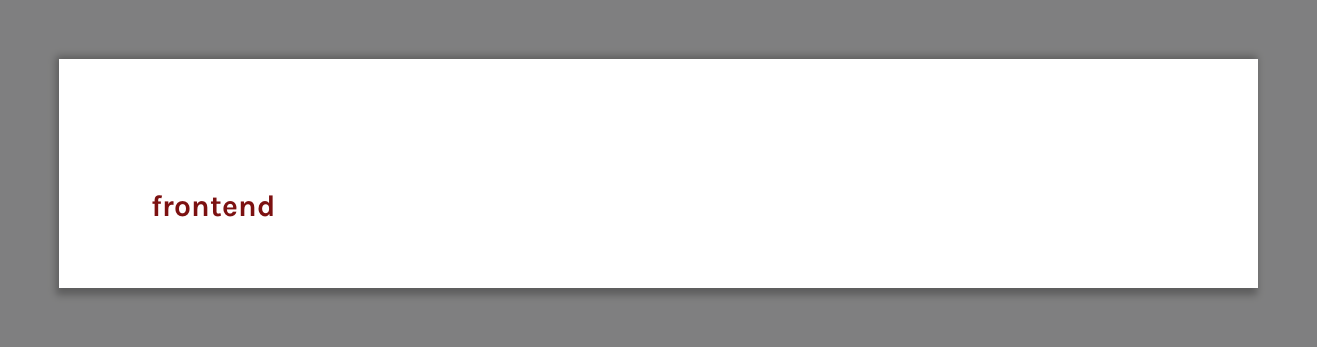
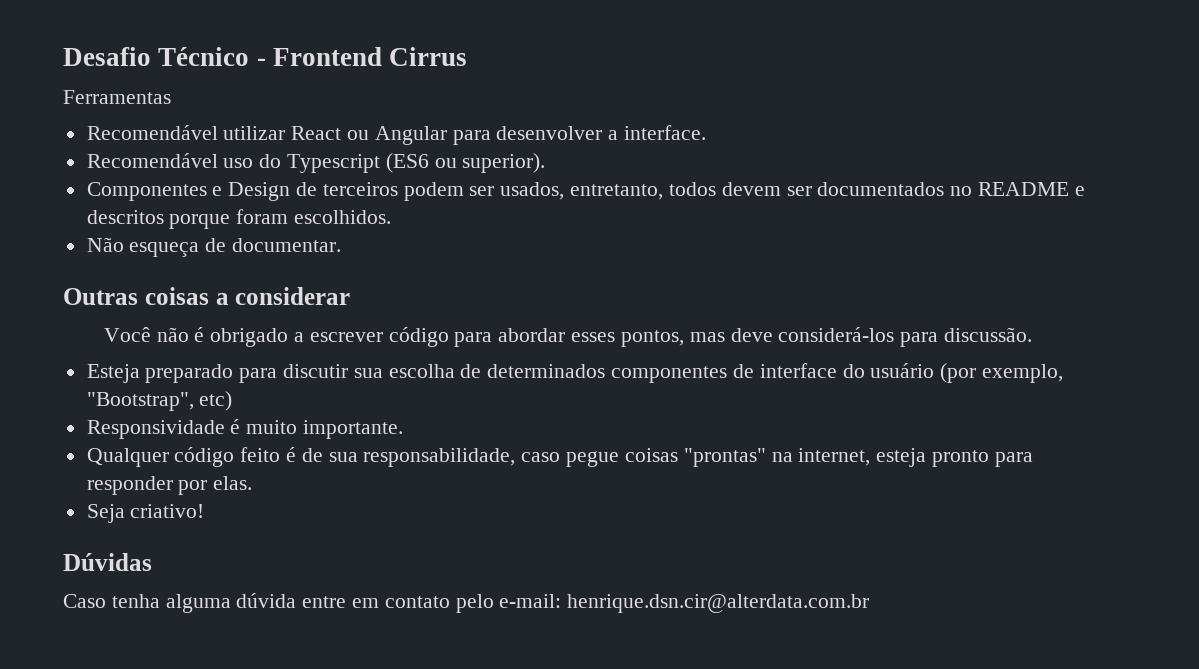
- frontend
+ Desafio Técnico - Frontend Cirrus
+ Ferramentas
+ Recomendável utilizar React ou Angular para desenvolver a interface.
+ Recomendável uso do Typescript (ES6 ou superior).
+ Componentes e Design de terceiros podem ser usados, entretanto, todos devem ser documentados no README e descritos porque foram escolhidos.
+ Não esqueça de documentar.
+ Outras coisas a considerar
+ Você não é obrigado a escrever código para abordar esses pontos, mas deve considerá-los para discussão.
+ Esteja preparado para discutir sua escolha de determinados componentes de interface do usuário (por exemplo, "Bootstrap", etc)
+ Responsividade é muito importante.
+ Qualquer código feito é de sua responsabilidade, caso pegue coisas "prontas" na internet, esteja pronto para responder por elas.
+ Seja criativo!
+ Dúvidas
+ Caso tenha alguma dúvida entre em contato pelo e-mail: henrique.dsn.cir@alterdata.com.br

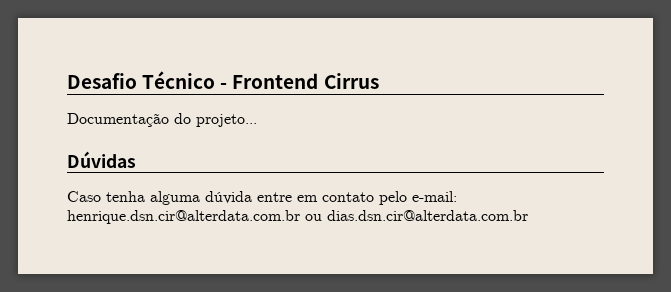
- Ferramentas
- Recomendável utilizar React ou Angular para desenvolver a interface.
- Recomendável uso do Typescript (ES6 ou superior).
- Componentes e Design de terceiros podem ser usados, entretanto, todos devem ser documentados no README e descritos porque foram escolhidos.
- Não esqueça de documentar.
- Outras coisas a considerar
- Você não é obrigado a escrever código para abordar esses pontos, mas deve considerá-los para discussão.
- Esteja preparado para discutir sua escolha de determinados componentes de interface do usuário (por exemplo, "Bootstrap", etc)
- Responsividade é muito importante.
- Qualquer código feito é de sua responsabilidade, caso pegue coisas "prontas" na internet, esteja pronto para responder por elas.
- Seja criativo!
+ Documentação do projeto...
- Caso tenha alguma dúvida entre em contato pelo e-mail: henrique.dsn.cir@alterdata.com.br
+ Caso tenha alguma dúvida entre em contato pelo e-mail: henrique.dsn.cir@alterdata.com.br ou dias.dsn.cir@alterdata.com.br

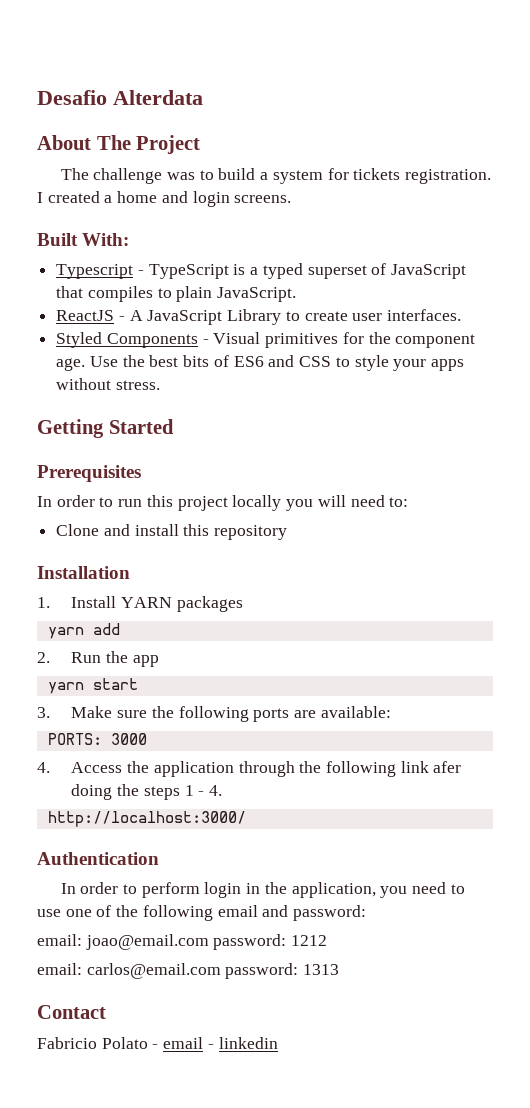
- Desafio Técnico - Frontend Cirrus
- Documentação do projeto...
- Dúvidas
- Caso tenha alguma dúvida entre em contato pelo e-mail: henrique.dsn.cir@alterdata.com.br ou dias.dsn.cir@alterdata.com.br
+ Desafio Alterdata
+ About The Project
+ The challenge was to build a system for tickets registration. I created a home and login screens.
+ Built With:
+ Typescript - TypeScript is a typed superset of JavaScript that compiles to plain JavaScript.
+ ReactJS - A JavaScript Library to create user interfaces.
+ Styled Components - Visual primitives for the component age. Use the best bits of ES6 and CSS to style your apps without stress.
+ Getting Started
+ Prerequisites
+ In order to run this project locally you will need to:
+ Clone and install this repository
+ Installation
+ 1. Install YARN packages
+ yarn add
+ 2. Run the app
+ yarn start
+ 3. Make sure the following ports are available:
+ PORTS: 3000
+ 4. Access the application through the following link afer doing the steps 1 - 4.
+ http://localhost:3000/
+ Authentication
+ In order to perform login in the application, you need to use one of the following email and password:
+ email: joao@email.com password: 1212
+ email: carlos@email.com password: 1313
+ Contact
+ Fabricio Polato - email - linkedin

